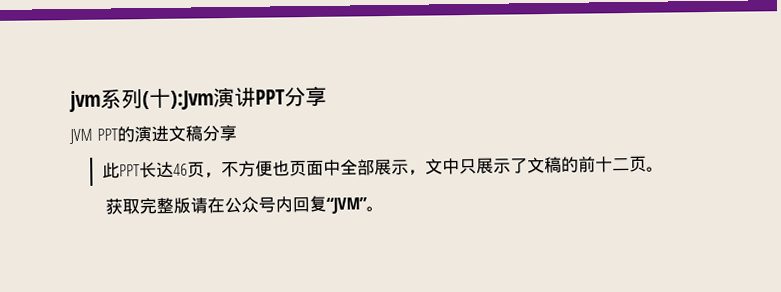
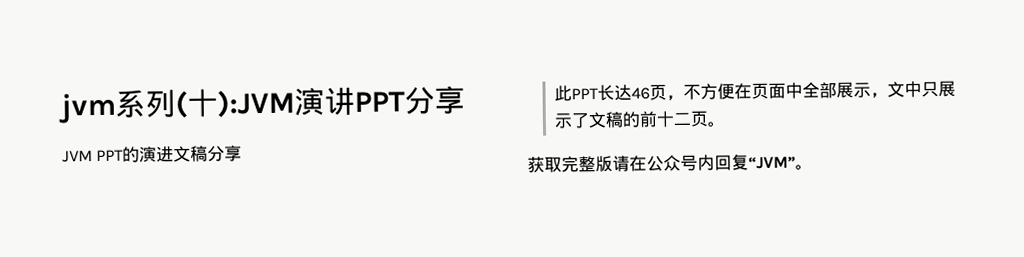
- jvm系列(十):Jvm演讲PPT分享
+ jvm系列(十):JVM演讲PPT分享
- 此PPT长达46页，不方便也页面中全部展示，文中只展示了文稿的前十二页。
+ 此PPT长达46页，不方便在页面中全部展示，文中只展示了文稿的前十二页。

